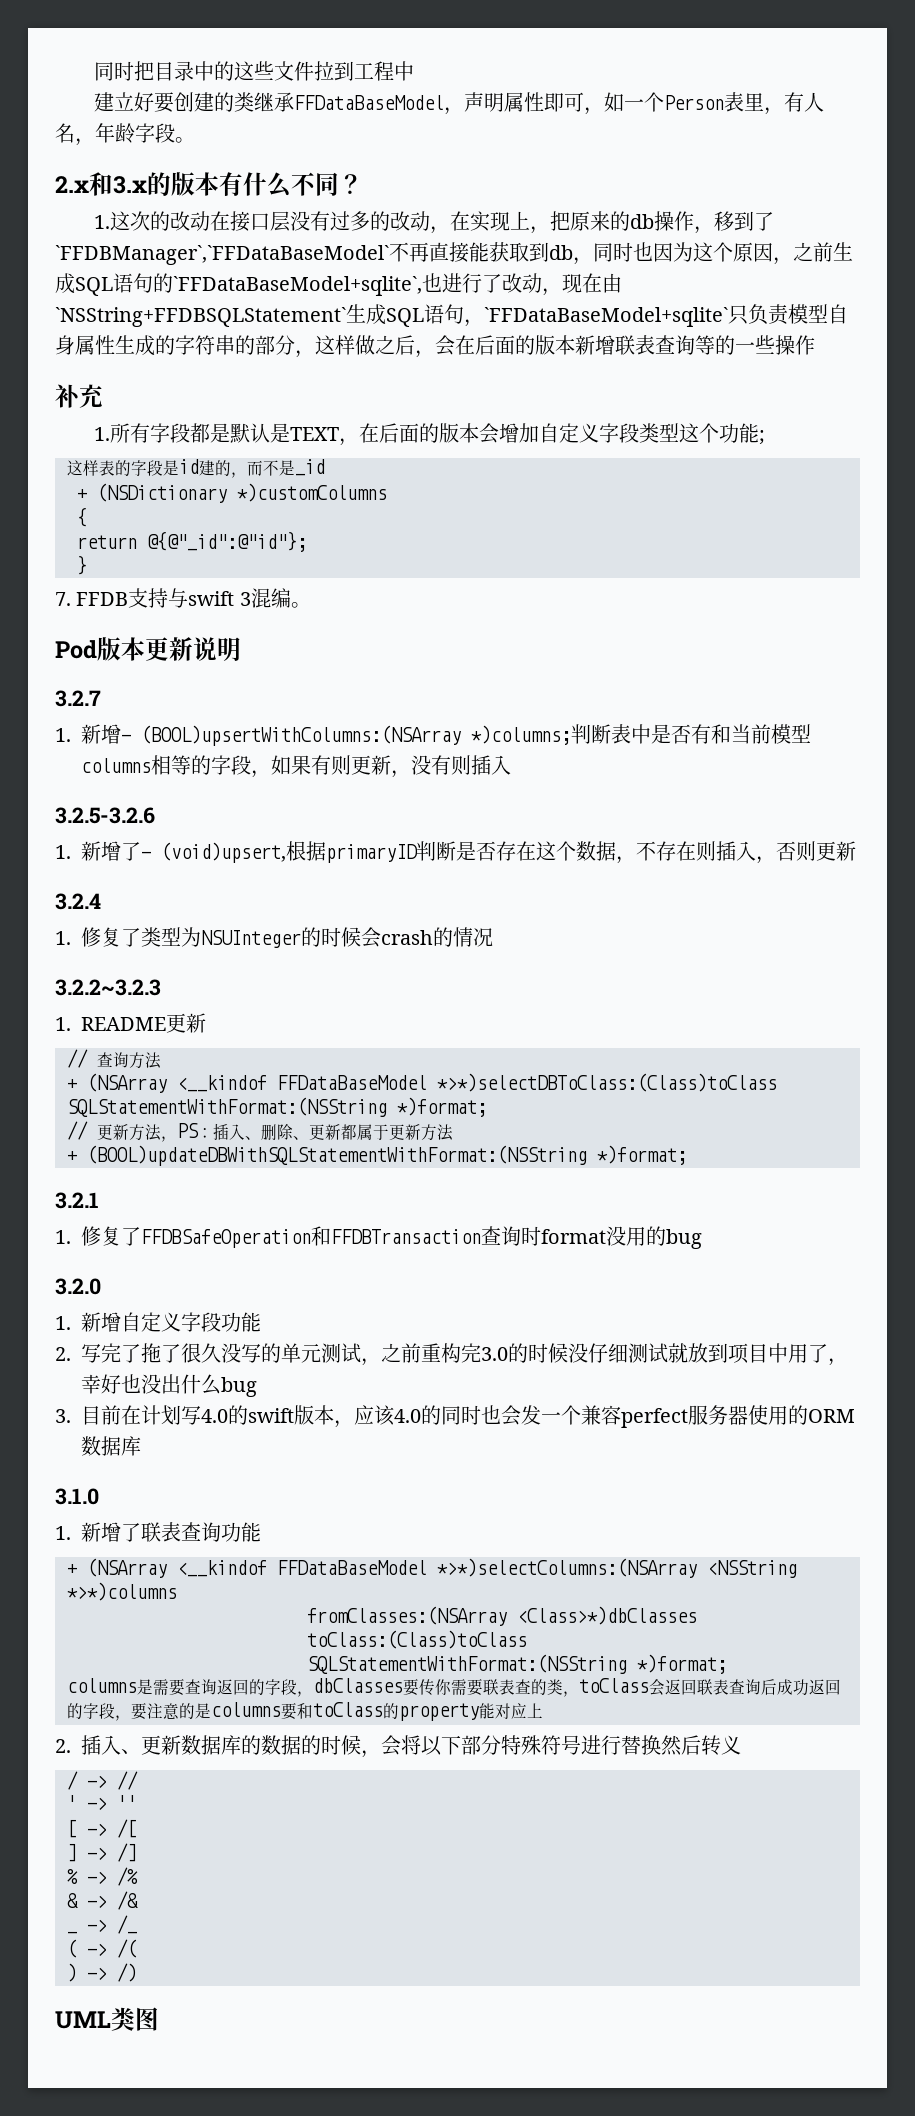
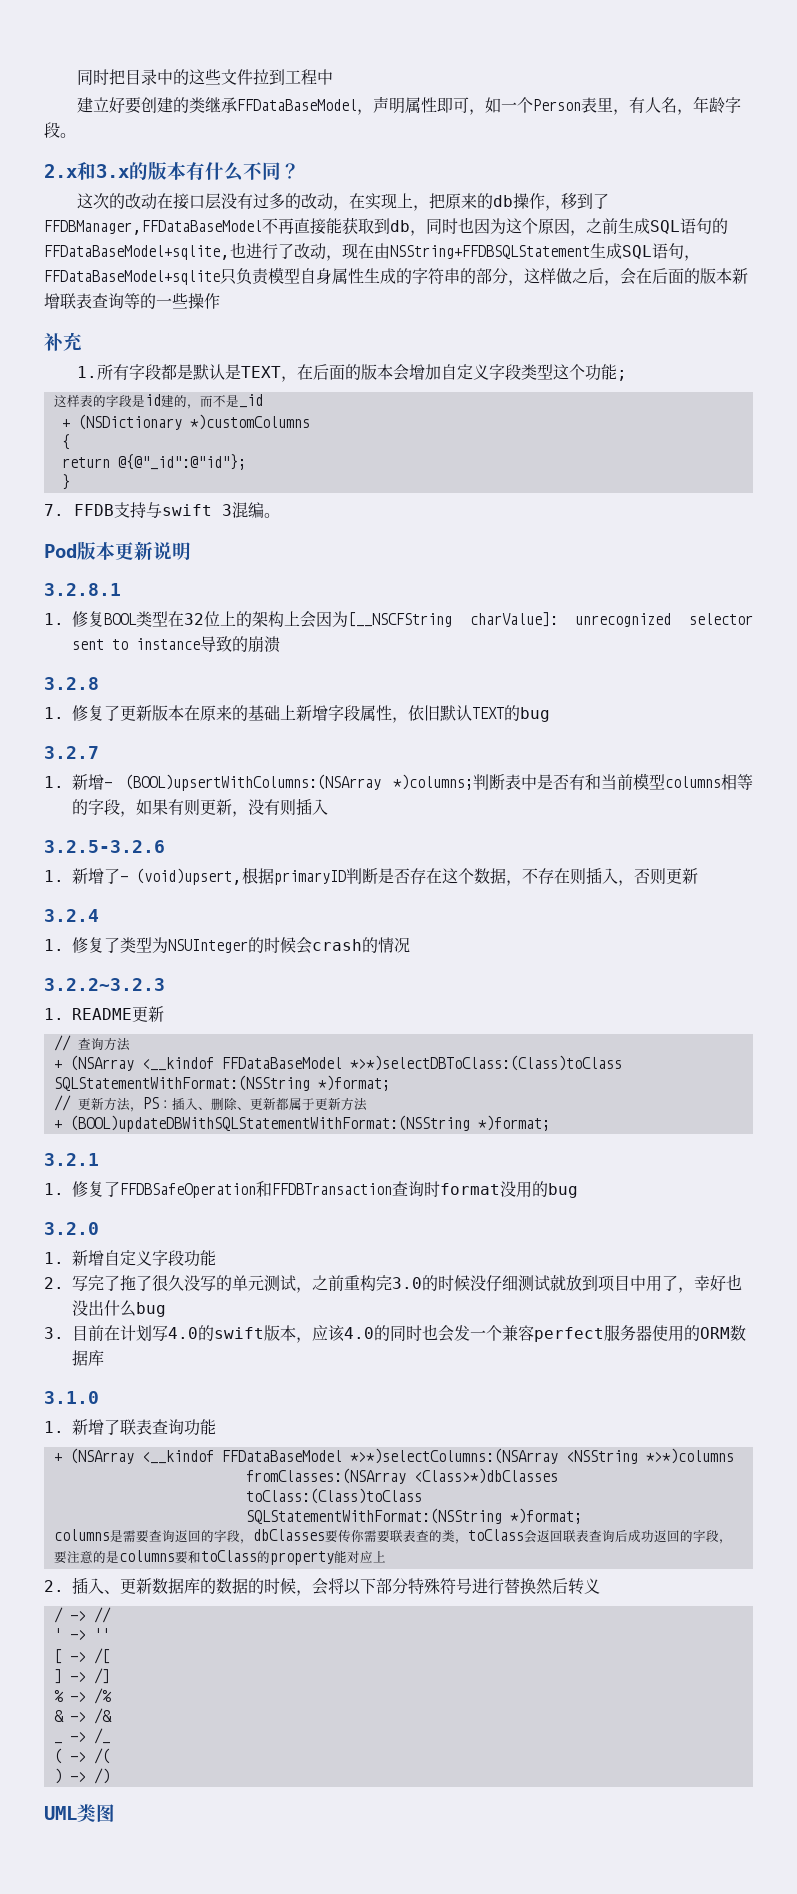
- 1.这次的改动在接口层没有过多的改动，在实现上，把原来的db操作，移到了`FFDBManager`,`FFDataBaseModel`不再直接能获取到db，同时也因为这个原因，之前生成SQL语句的`FFDataBaseModel+sqlite`,也进行了改动，现在由`NSString+FFDBSQLStatement`生成SQL语句，`FFDataBaseModel+sqlite`只负责模型自身属性生成的字符串的部分，这样做之后，会在后面的版本新增联表查询等的一些操作
+ 这次的改动在接口层没有过多的改动，在实现上，把原来的db操作，移到了FFDBManager,FFDataBaseModel不再直接能获取到db，同时也因为这个原因，之前生成SQL语句的FFDataBaseModel+sqlite,也进行了改动，现在由NSString+FFDBSQLStatement生成SQL语句，FFDataBaseModel+sqlite只负责模型自身属性生成的字符串的部分，这样做之后，会在后面的版本新增联表查询等的一些操作
+ 3.2.8.1
+ 1.修复BOOL类型在32位上的架构上会因为[__NSCFString charValue]: unrecognized selector sent to instance导致的崩溃
+ 3.2.8
+ 1.修复了更新版本在原来的基础上新增字段属性，依旧默认TEXT的bug

